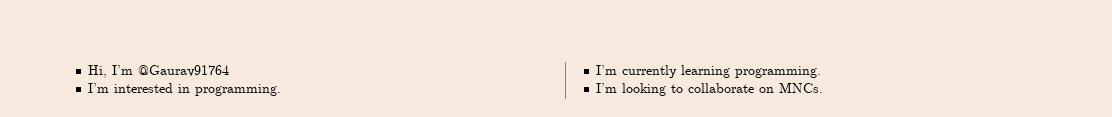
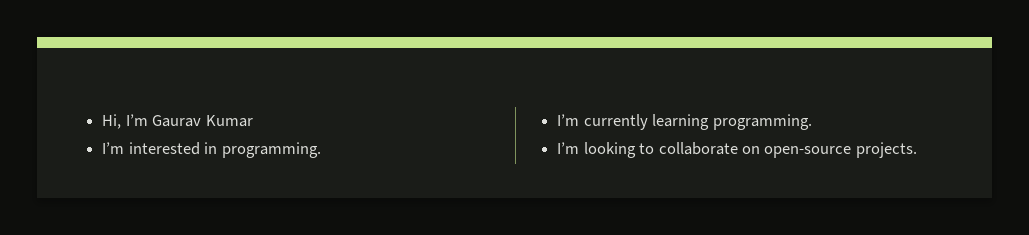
- Hi, I’m @Gaurav91764
+ Hi, I’m Gaurav Kumar
- I’m looking to collaborate on MNCs.
+ I’m looking to collaborate on open-source projects.

